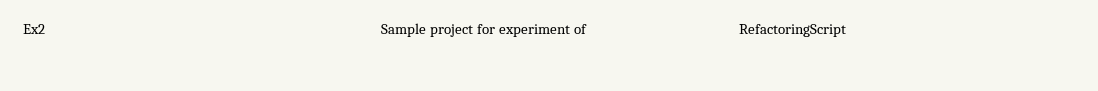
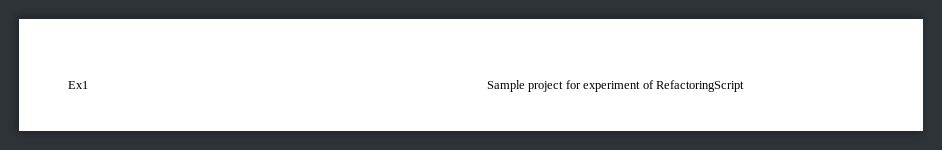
- Ex2
+ Ex1

